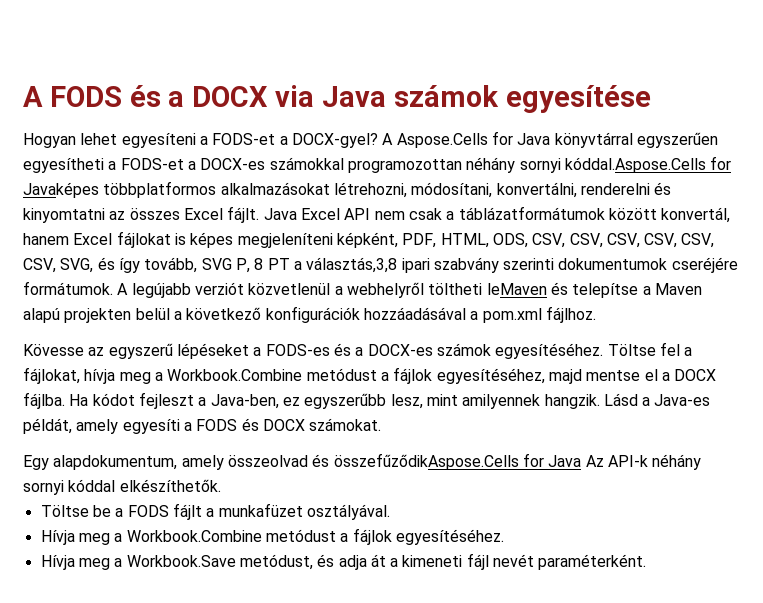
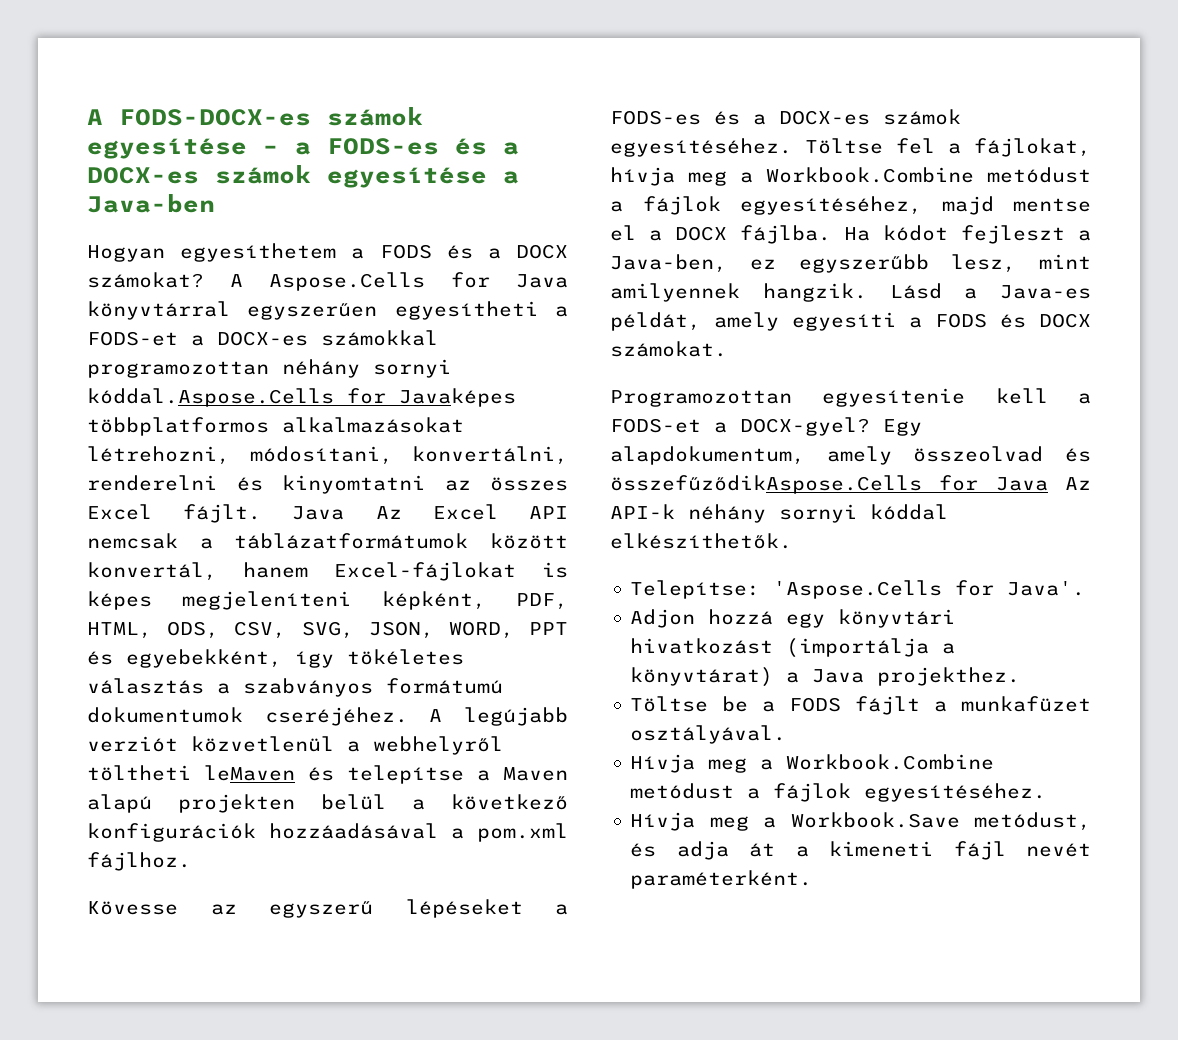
- A FODS és a DOCX via Java számok egyesítése
- Hogyan lehet egyesíteni a FODS-et a DOCX-gyel?
+ A FODS-DOCX-es számok egyesítése – a FODS-es és a DOCX-es számok egyesítése a Java-ben
+ Hogyan egyesíthetem a FODS és a DOCX számokat?
- Java Excel API nem csak a táblázatformátumok között konvertál, hanem Excel fájlokat is képes megjeleníteni képként, PDF, HTML, ODS, CSV, CSV, CSV, CSV, CSV, CSV, SVG, és így tovább, SVG P, 8 PT a választás,3,8 ipari szabvány szerinti dokumentumok cseréjére formátumok.
+ Java Az Excel API nemcsak a táblázatformátumok között konvertál, hanem Excel-fájlokat is képes megjeleníteni képként, PDF, HTML, ODS, CSV, SVG, JSON, WORD, PPT és egyebekként, így tökéletes választás a szabványos formátumú dokumentumok cseréjéhez.
+ Programozottan egyesítenie kell a FODS-et a DOCX-gyel?
+ Telepítse: 'Aspose.Cells for Java'.
+ Adjon hozzá egy könyvtári hivatkozást (importálja a könyvtárat) a Java projekthez.

